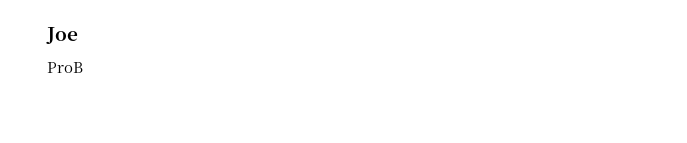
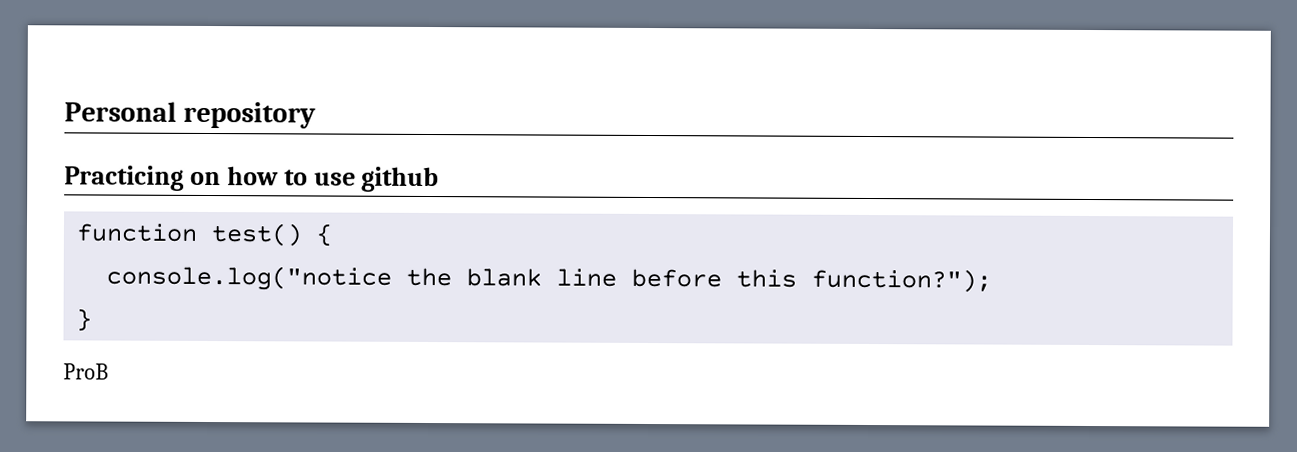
- Joe
+ Personal repository
+ Practicing on how to use github
+ function test() {
+ console.log("notice the blank line before this function?");
+ }

